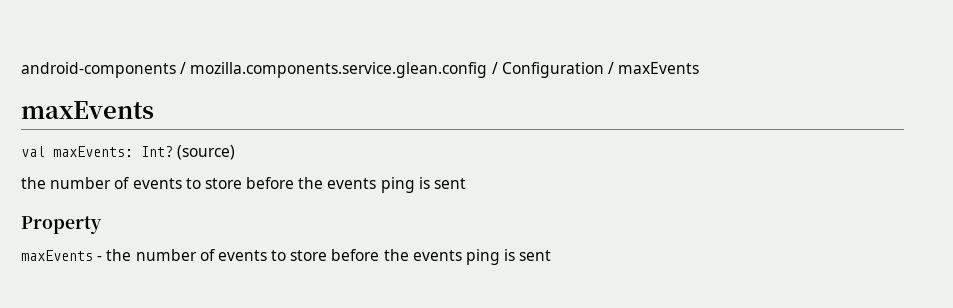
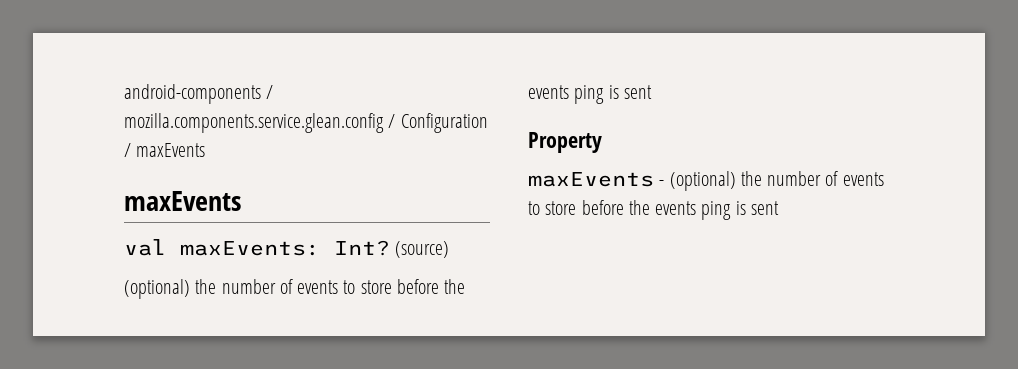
  (source)
- the number of events to store before the events ping is sent
+ (optional) the number of events to store before the events ping is sent
- maxEvents - the number of events to store before the events ping is sent
+ maxEvents - (optional) the number of events to store before the events ping is sent

